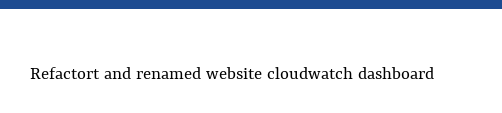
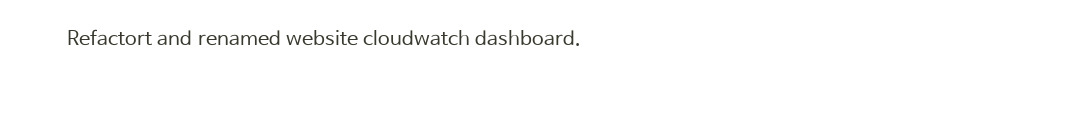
- Refactort and renamed website cloudwatch dashboard
+ Refactort and renamed website cloudwatch dashboard.

